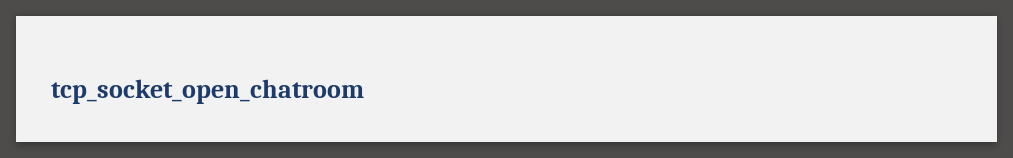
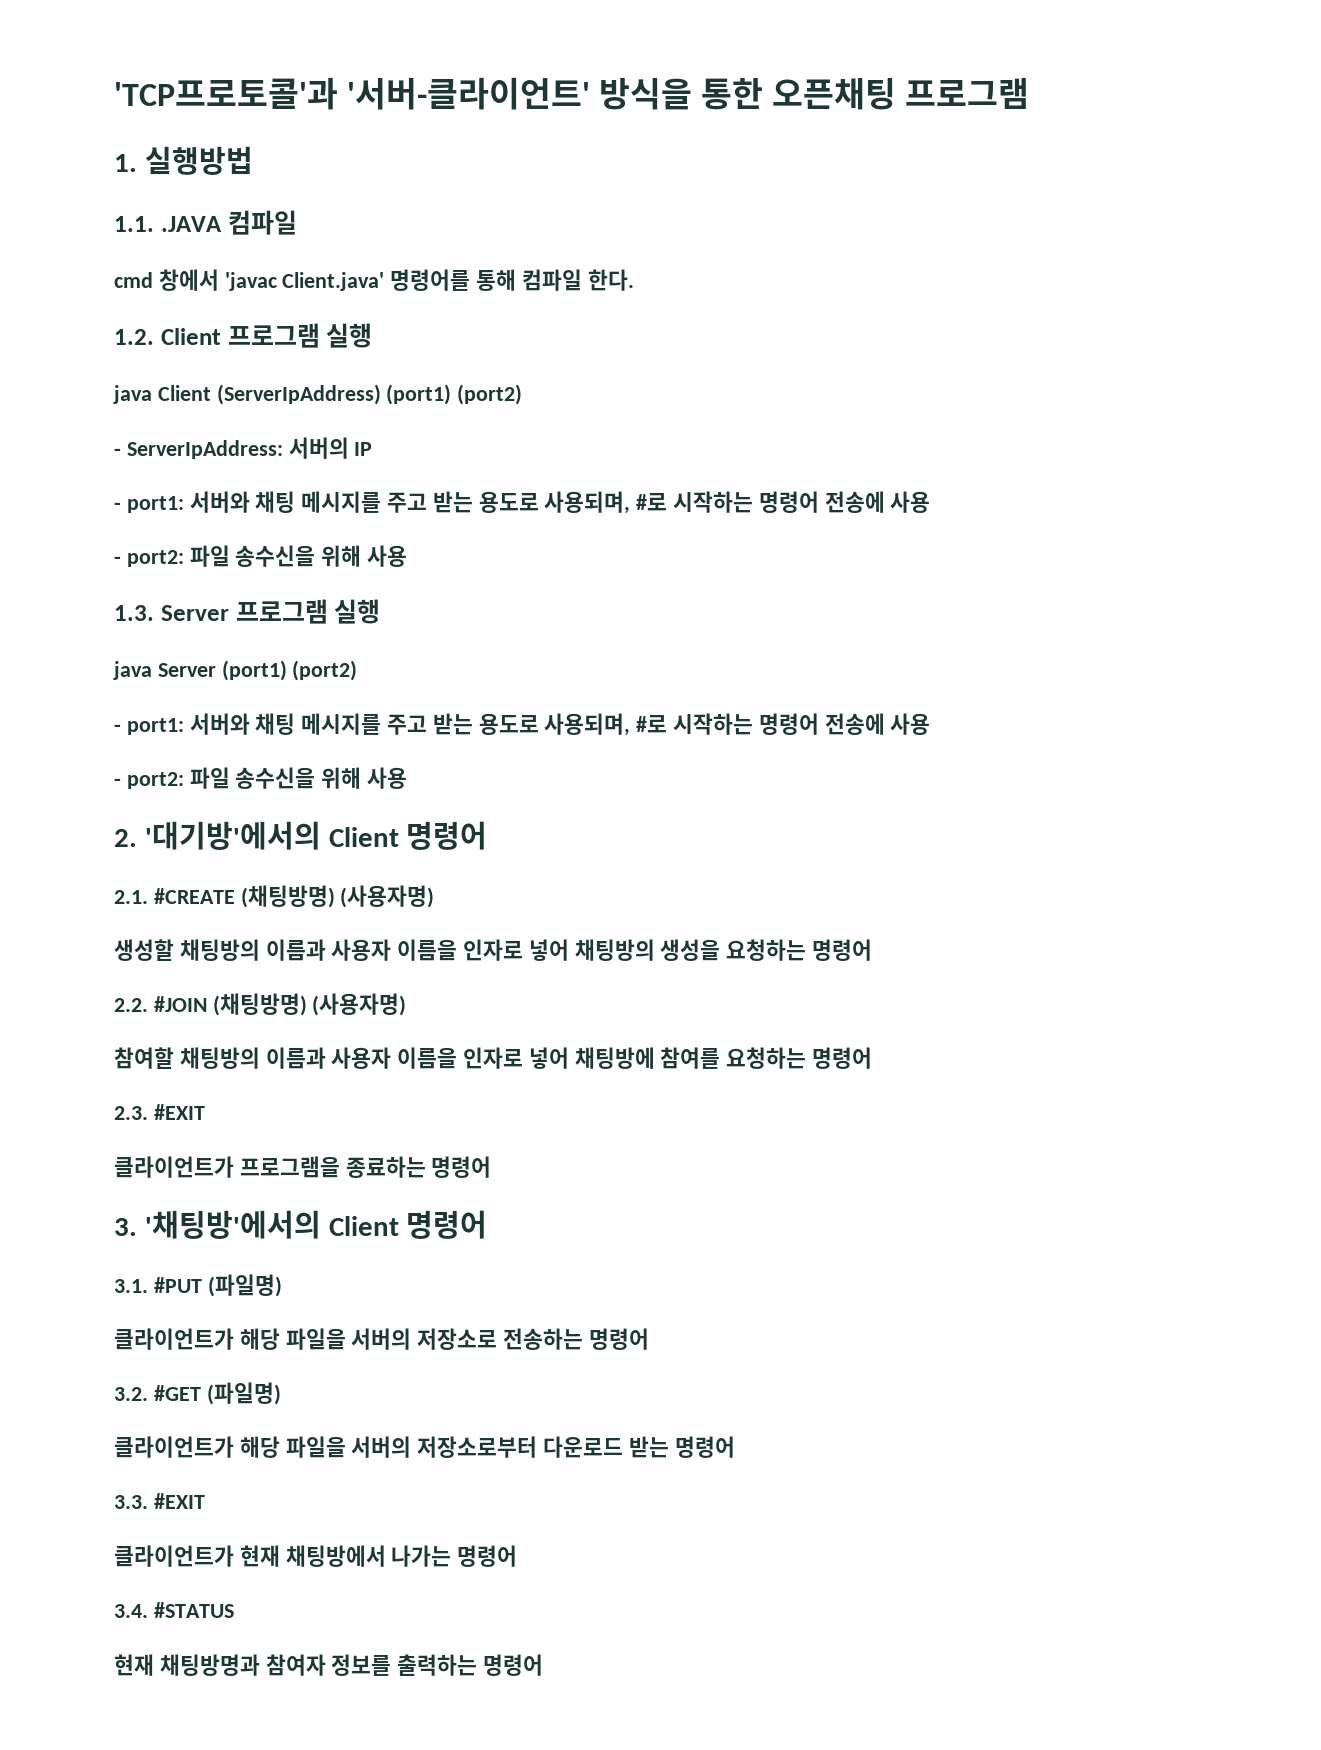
- tcp_socket_open_chatroom
+ 'TCP프로토콜'과 '서버-클라이언트' 방식을 통한 오픈채팅 프로그램
+ 1. 실행방법
+ 1.1. .JAVA 컴파일
+ cmd 창에서 'javac Client.java' 명령어를 통해 컴파일 한다.
+ 1.2. Client 프로그램 실행
+ java Client (ServerIpAddress) (port1) (port2)
+ - ServerIpAddress: 서버의 IP
+ - port1: 서버와 채팅 메시지를 주고 받는 용도로 사용되며, #로 시작하는 명령어 전송에 사용
+ - port2: 파일 송수신을 위해 사용
+ 1.3. Server 프로그램 실행
+ java Server (port1) (port2)
+ - port1: 서버와 채팅 메시지를 주고 받는 용도로 사용되며, #로 시작하는 명령어 전송에 사용
+ - port2: 파일 송수신을 위해 사용
+ 2. '대기방'에서의 Client 명령어
+ 2.1. #CREATE (채팅방명) (사용자명)
+ 생성할 채팅방의 이름과 사용자 이름을 인자로 넣어 채팅방의 생성을 요청하는 명령어
+ 2.2. #JOIN (채팅방명) (사용자명)
+ 참여할 채팅방의 이름과 사용자 이름을 인자로 넣어 채팅방에 참여를 요청하는 명령어
+ 2.3. #EXIT
+ 클라이언트가 프로그램을 종료하는 명령어
+ 3. '채팅방'에서의 Client 명령어
+ 3.1. #PUT (파일명)
+ 클라이언트가 해당 파일을 서버의 저장소로 전송하는 명령어
+ 3.2. #GET (파일명)
+ 클라이언트가 해당 파일을 서버의 저장소로부터 다운로드 받는 명령어
+ 3.3. #EXIT
+ 클라이언트가 현재 채팅방에서 나가는 명령어
+ 3.4. #STATUS
+ 현재 채팅방명과 참여자 정보를 출력하는 명령어

